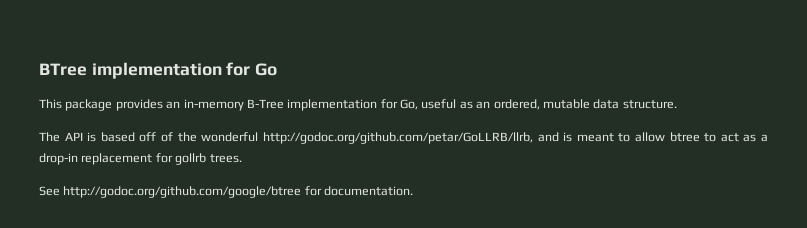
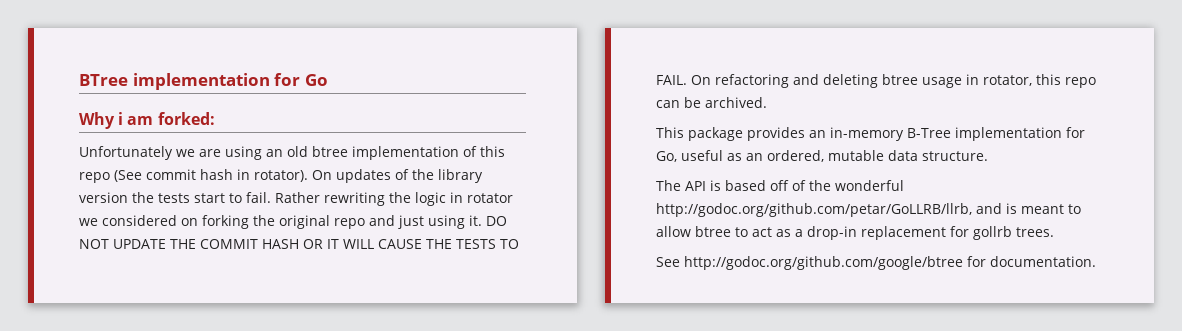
+ Why i am forked:
+ Unfortunately we are using an old btree implementation of this repo (See commit hash in rotator). On updates of the library version the tests start to fail. Rather rewriting the logic in rotator we considered on forking the original repo and just using it. DO NOT UPDATE THE COMMIT HASH OR IT WILL CAUSE THE TESTS TO FAIL. On refactoring and deleting btree usage in rotator, this repo can be archived.

